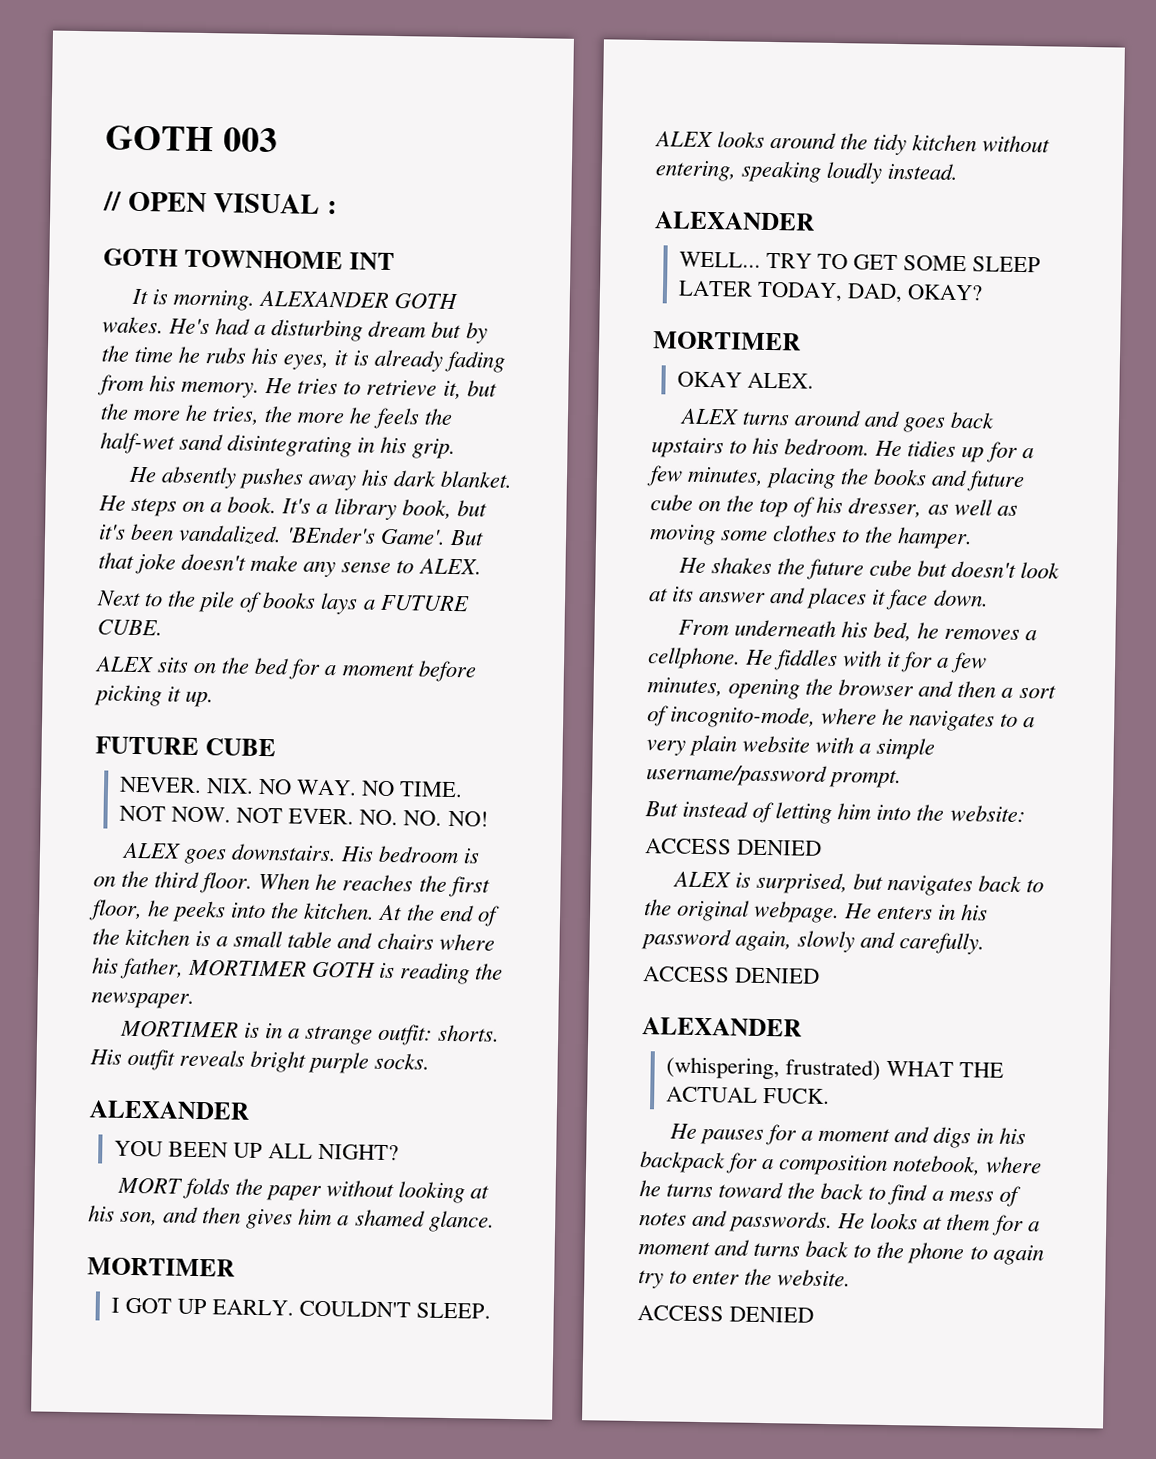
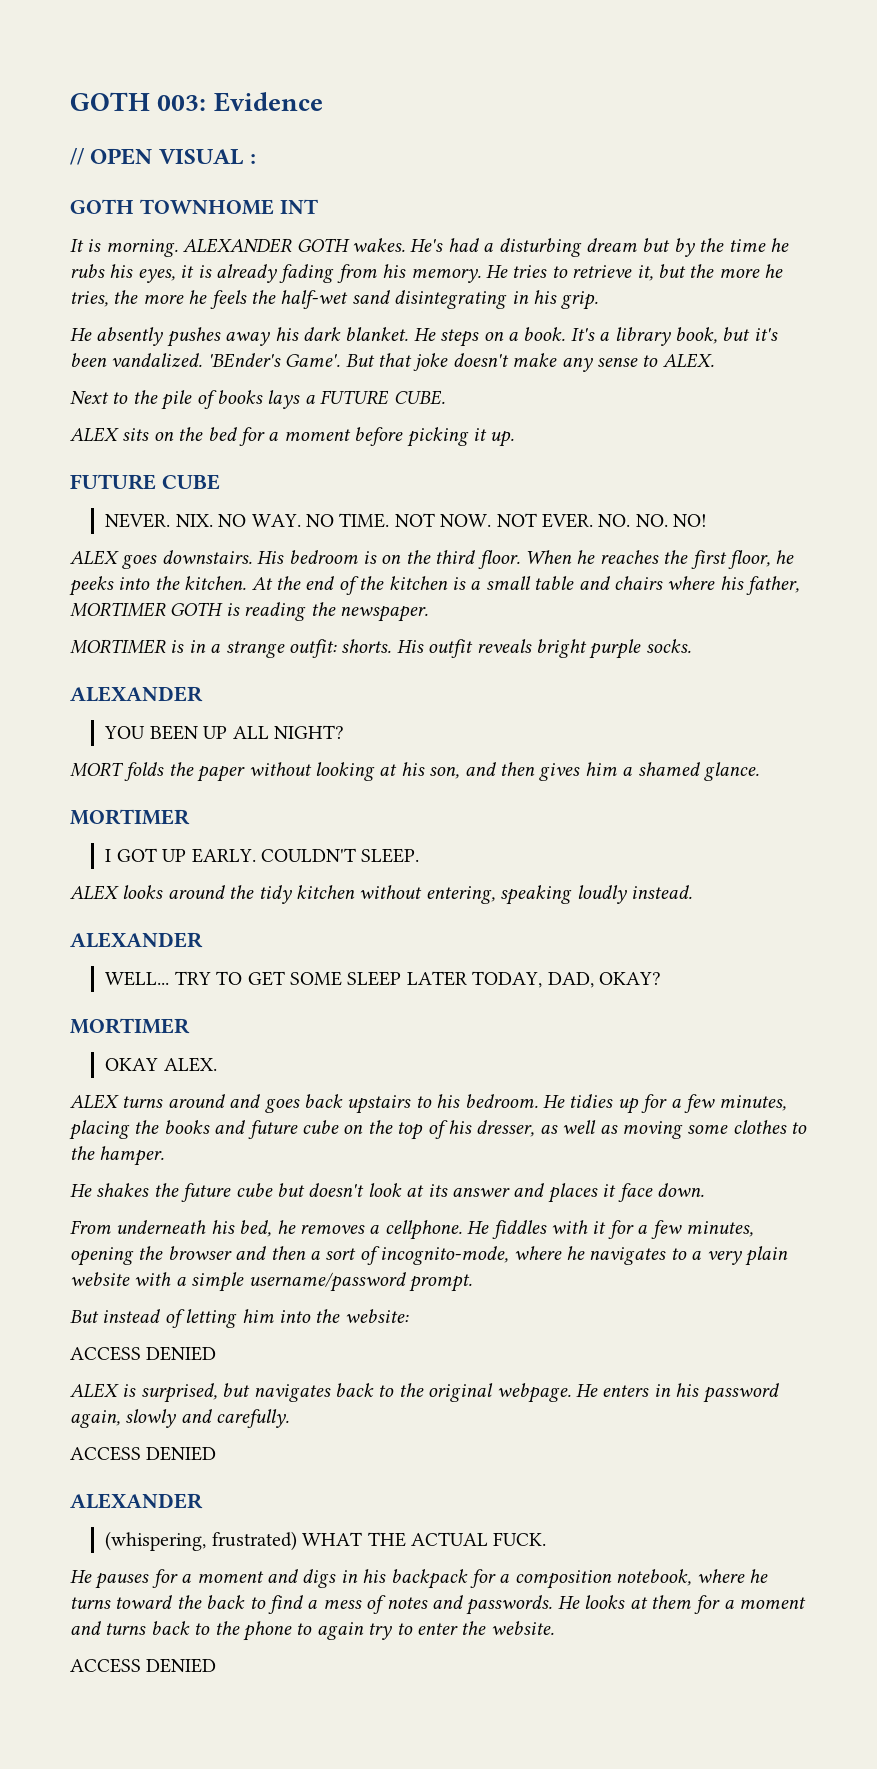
- GOTH 003
+ GOTH 003: Evidence

